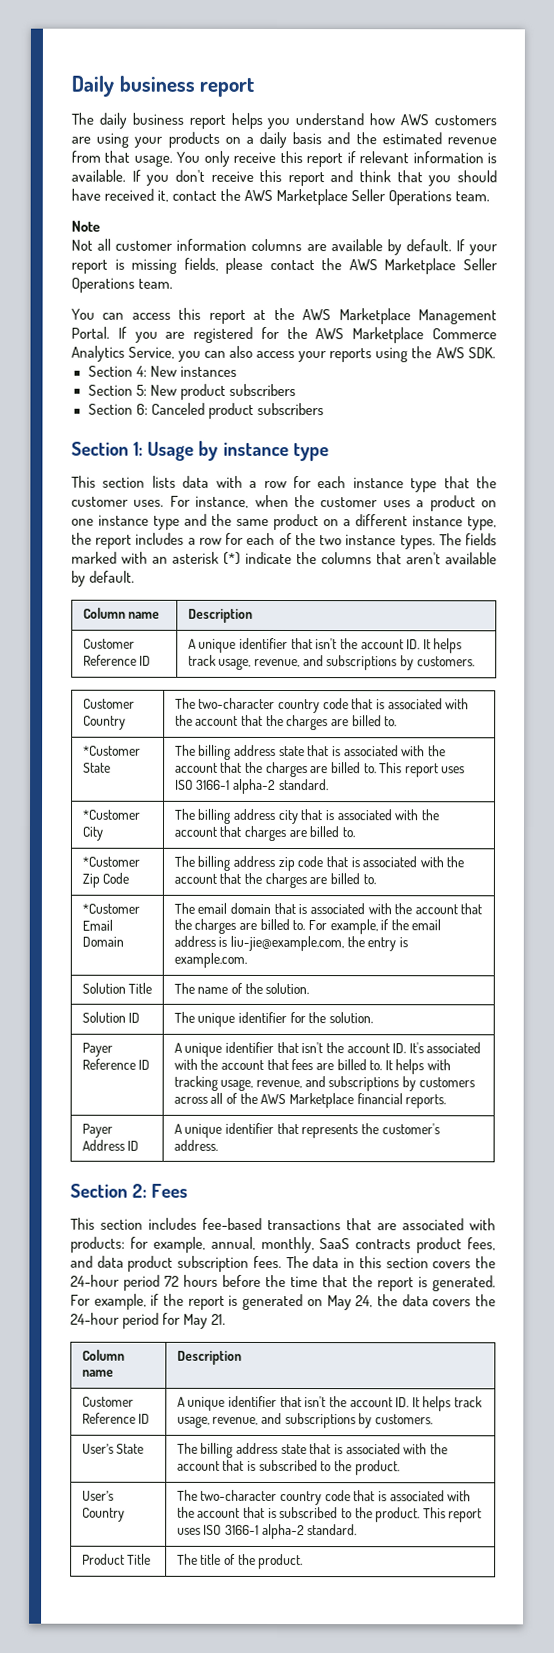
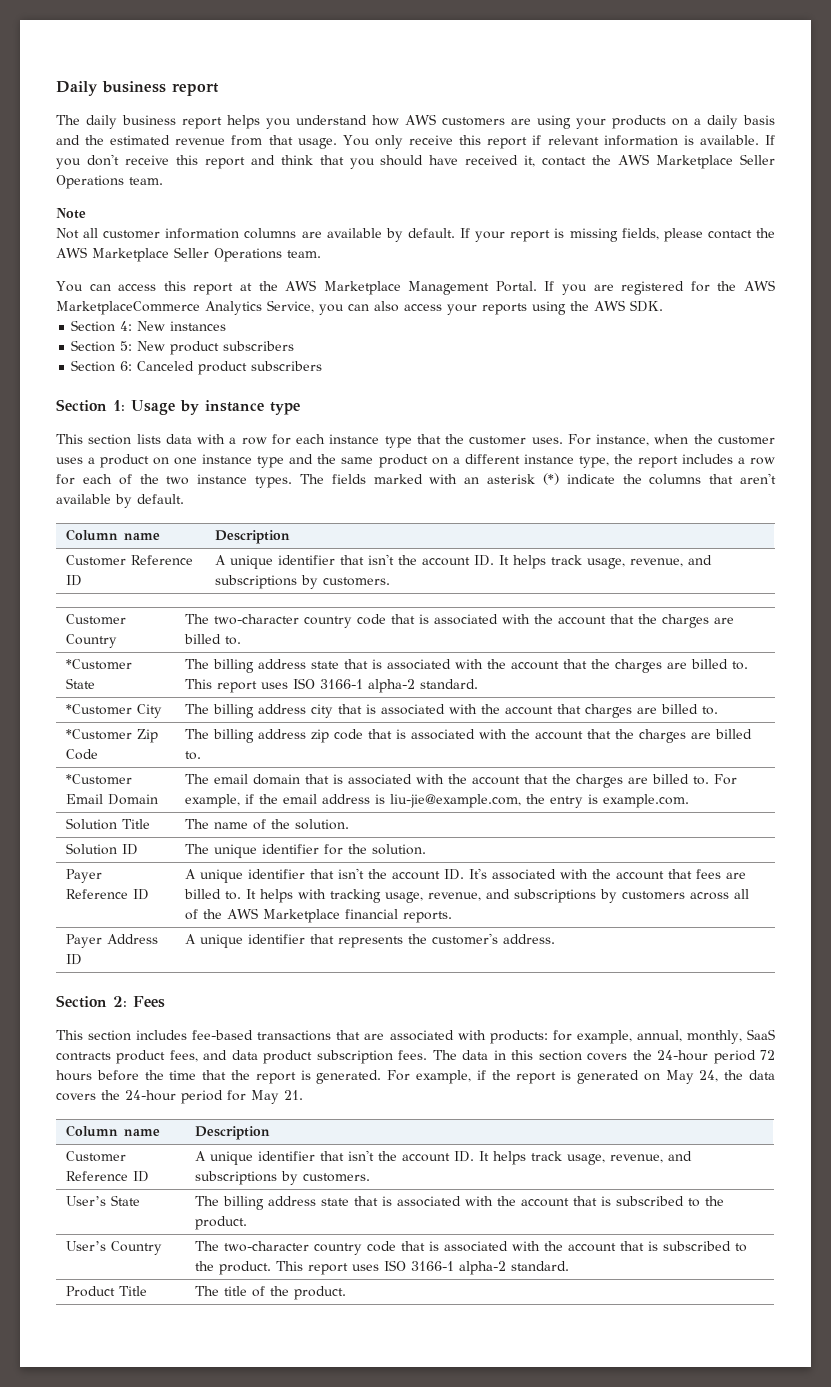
- If you are registered for the AWS Marketplace Commerce Analytics Service, you can also access your reports using the AWS SDK.
+ If you are registered for the AWS MarketplaceCommerce Analytics Service, you can also access your reports using the AWS SDK.

